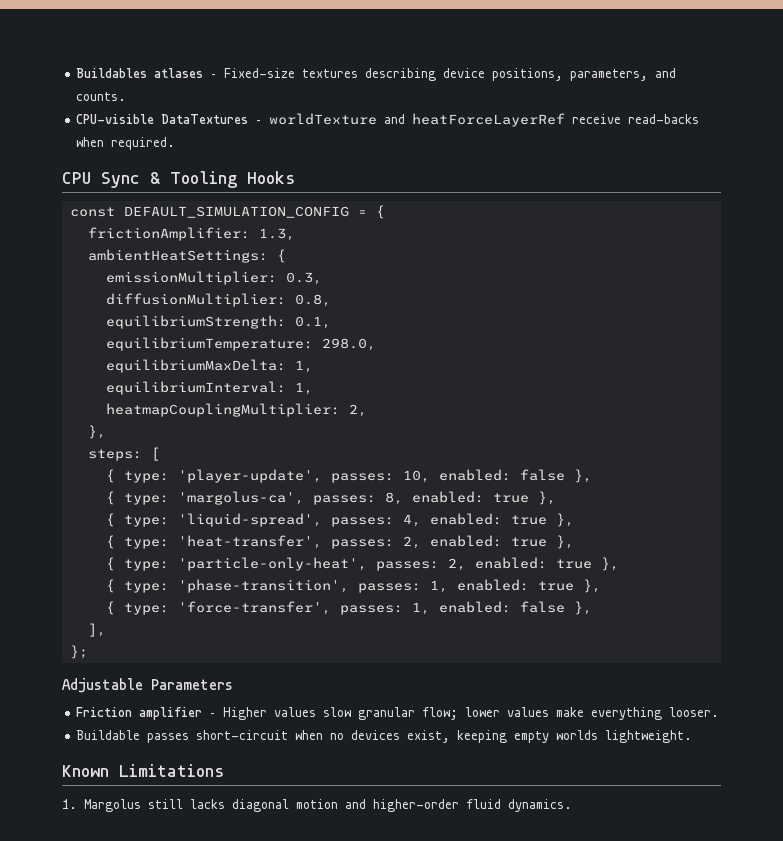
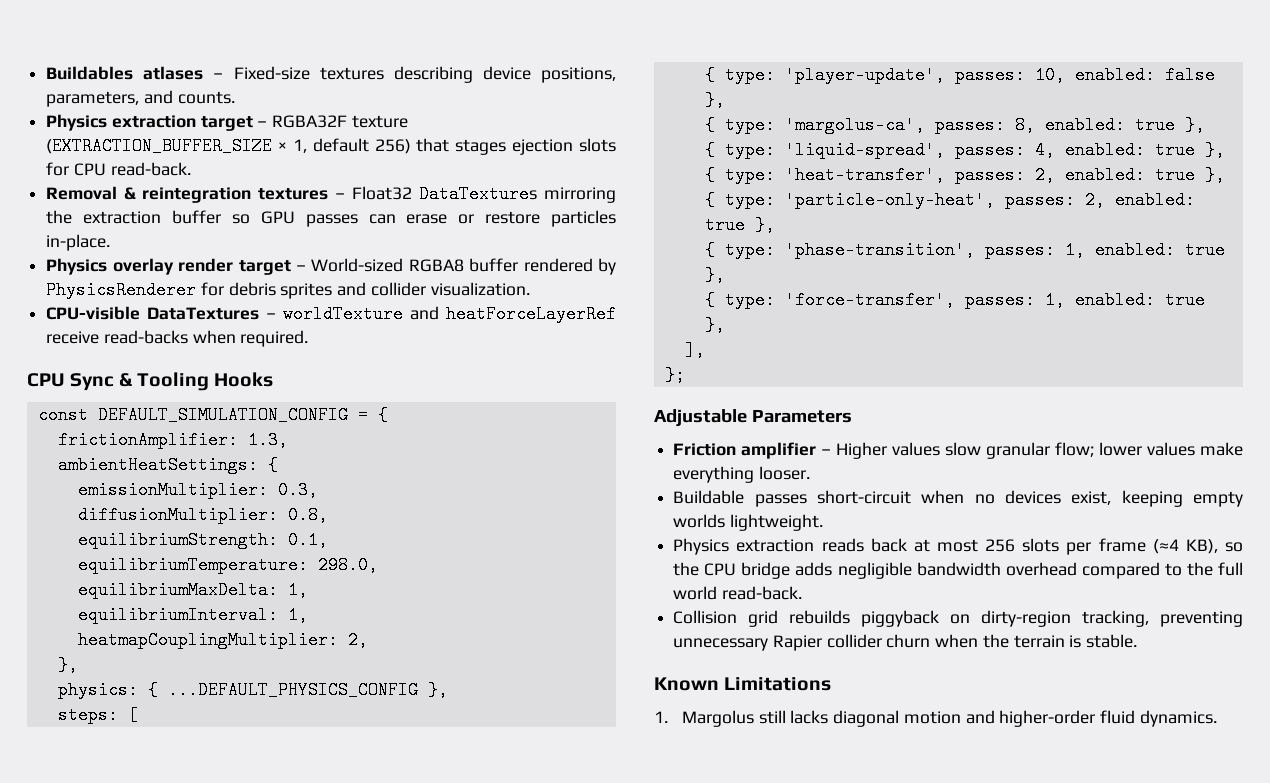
+ Physics extraction target – RGBA32F texture (EXTRACTION_BUFFER_SIZE × 1, default 256) that stages ejection slots for CPU read-back.
+ Removal & reintegration textures – Float32 DataTextures mirroring the extraction buffer so GPU passes can erase or restore particles in-place.
+ Physics overlay render target – World-sized RGBA8 buffer rendered by PhysicsRenderer for debris sprites and collider visualization.
+ physics: { ...DEFAULT_PHYSICS_CONFIG },
- { type: 'force-transfer', passes: 1, enabled: false },
+ { type: 'force-transfer', passes: 1, enabled: true },
+ Physics extraction reads back at most 256 slots per frame (≈4 KB), so the CPU bridge adds negligible bandwidth overhead compared to the full world read-back.
+ Collision grid rebuilds piggyback on dirty-region tracking, preventing unnecessary Rapier collider churn when the terrain is stable.

